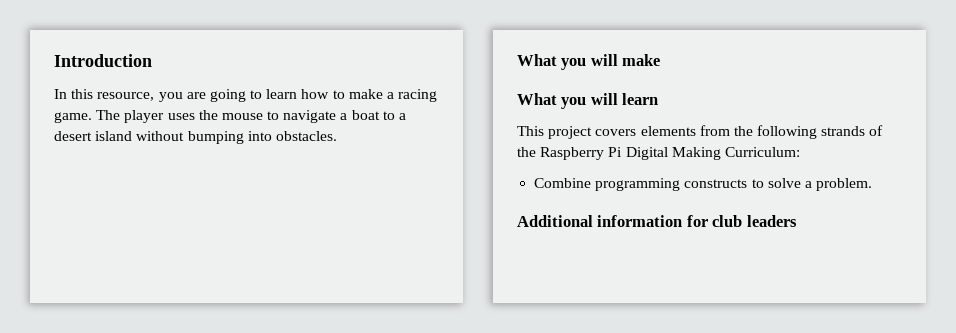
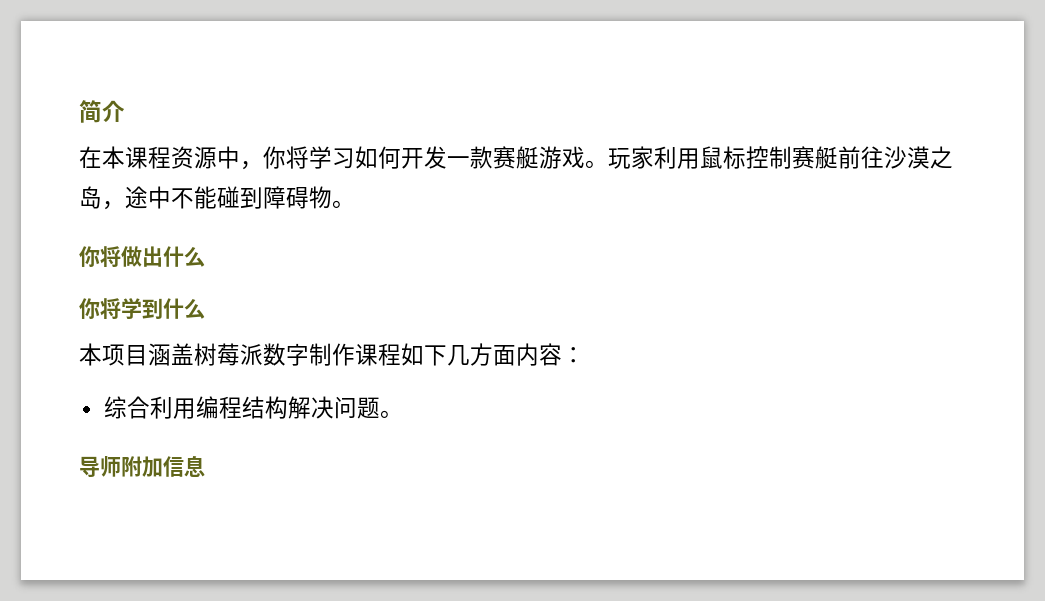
- Introduction
- In this resource, you are going to learn how to make a racing game. The player uses the mouse to navigate a boat to a desert island without bumping into obstacles.
- What you will make
- What you will learn
- This project covers elements from the following strands of the Raspberry Pi Digital Making Curriculum:
- Combine programming constructs to solve a problem.
- Additional information for club leaders
+ 简介
+ 在本课程资源中，你将学习如何开发一款赛艇游戏。玩家利用鼠标控制赛艇前往沙漠之岛，途中不能碰到障碍物。
+ 你将做出什么
+ 你将学到什么
+ 本项目涵盖树莓派数字制作课程如下几方面内容：
+ 综合利用编程结构解决问题。
+ 导师附加信息

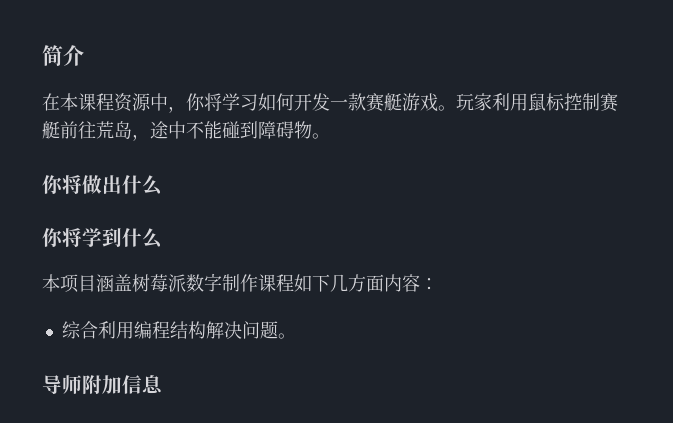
- 玩家利用鼠标控制赛艇前往沙漠之岛，途中不能碰到障碍物。
+ 玩家利用鼠标控制赛艇前往荒岛，途中不能碰到障碍物。

